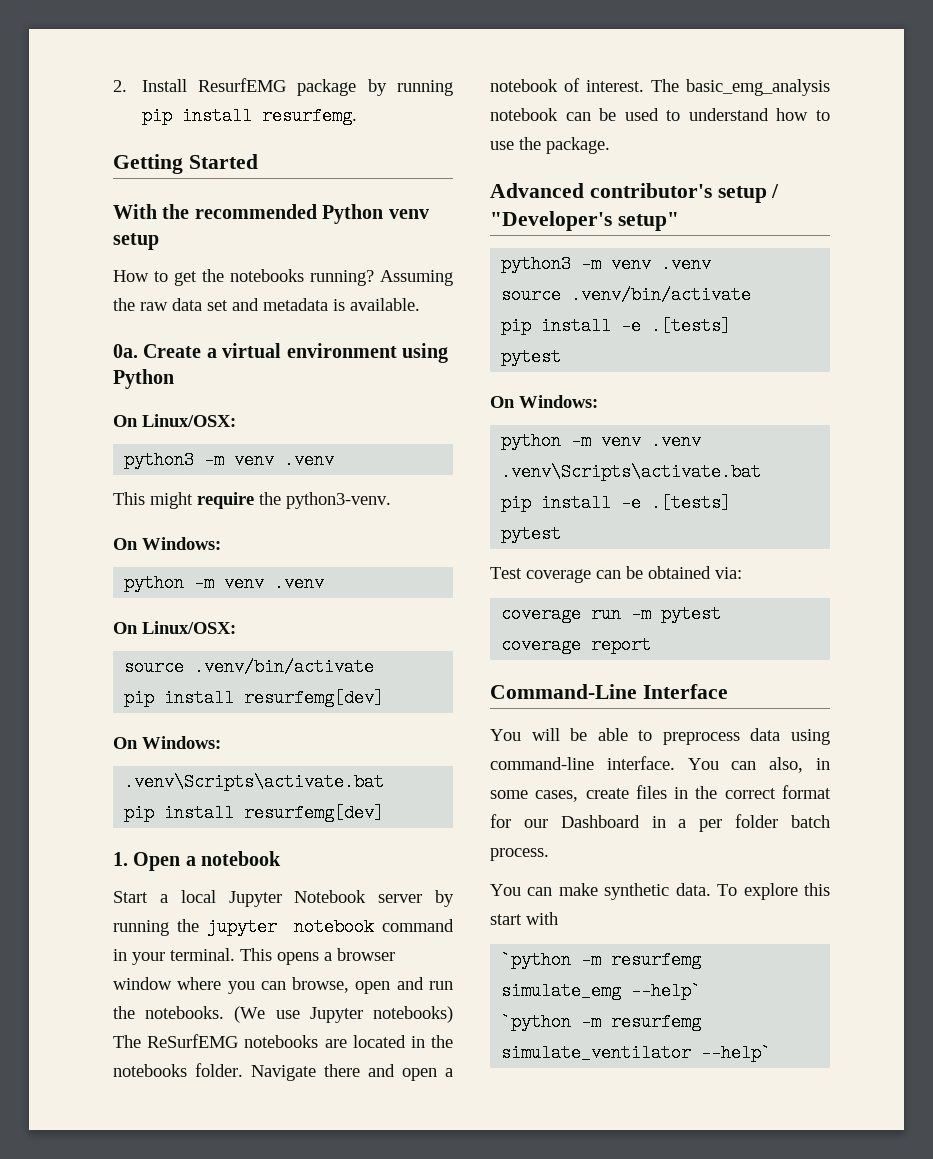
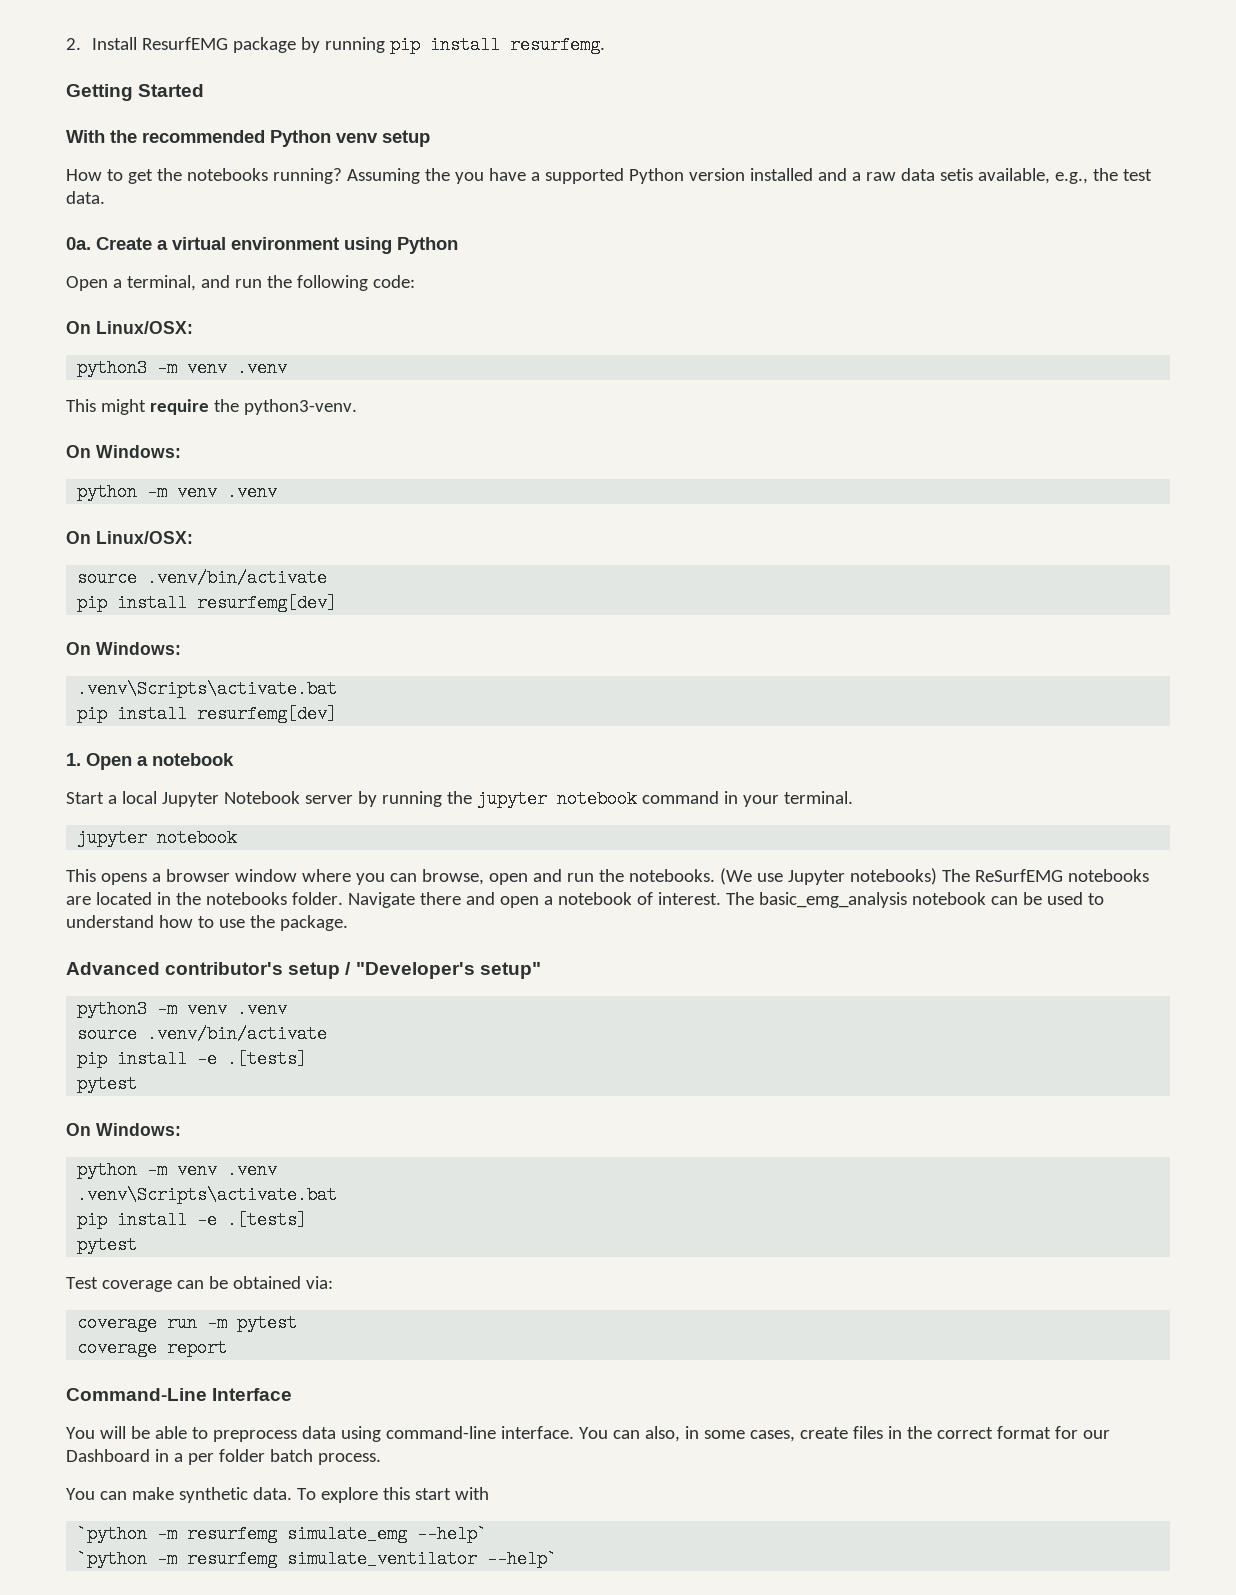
- Assuming the raw data set and metadata is available.
+ Assuming the you have a supported Python version installed and a raw data setis available, e.g., the test data.
+ Open a terminal, and run the following code:
- Start a local Jupyter Notebook server by running the jupyter notebook command in your terminal. This opens a browser window where you can browse, open and run the notebooks.
+ Start a local Jupyter Notebook server by running the jupyter notebook command in your terminal.
+ jupyter notebook
+ This opens a browser window where you can browse, open and run the notebooks.

